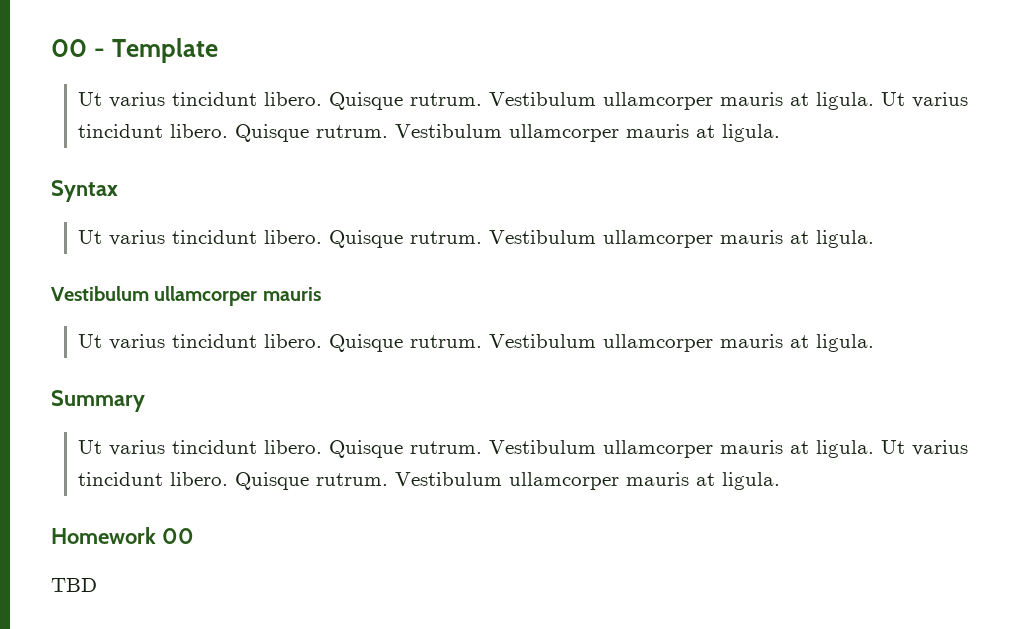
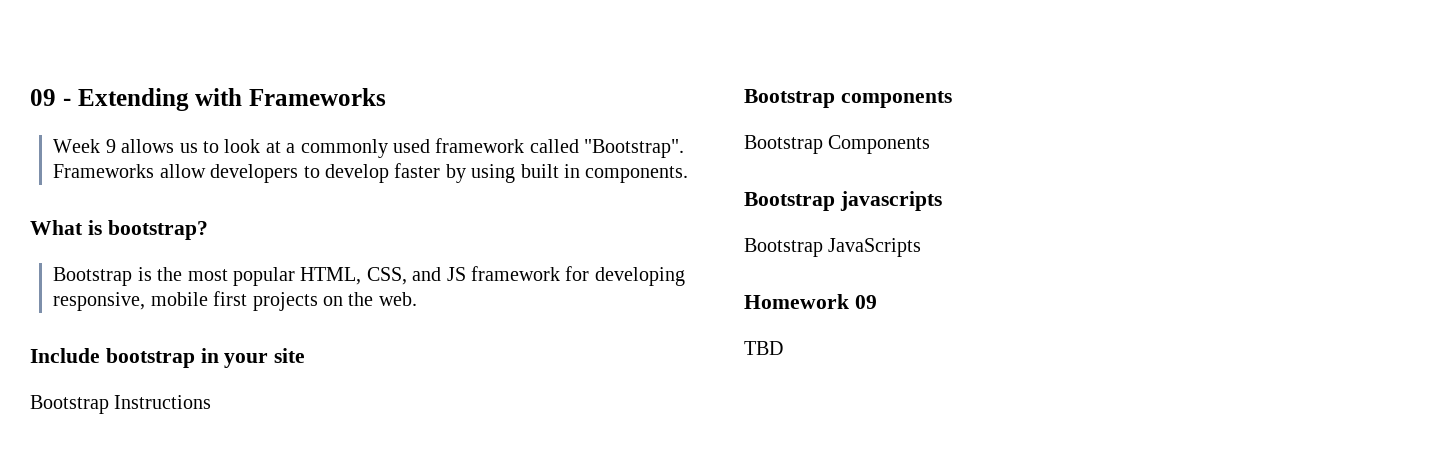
- 00 - Template
- Ut varius tincidunt libero. Quisque rutrum. Vestibulum ullamcorper mauris at ligula. Ut varius tincidunt libero. Quisque rutrum. Vestibulum ullamcorper mauris at ligula.
- Syntax
- Ut varius tincidunt libero. Quisque rutrum. Vestibulum ullamcorper mauris at ligula.
- Vestibulum ullamcorper mauris
- Ut varius tincidunt libero. Quisque rutrum. Vestibulum ullamcorper mauris at ligula.
- Summary
- Ut varius tincidunt libero. Quisque rutrum. Vestibulum ullamcorper mauris at ligula. Ut varius tincidunt libero. Quisque rutrum. Vestibulum ullamcorper mauris at ligula.
+ 09 - Extending with Frameworks
+ Week 9 allows us to look at a commonly used framework called "Bootstrap". Frameworks allow developers to develop faster by using built in components.
+ What is bootstrap?
+ Bootstrap is the most popular HTML, CSS, and JS framework for developing responsive, mobile first projects on the web.
+ Include bootstrap in your site
+ Bootstrap Instructions
+ Bootstrap components
+ Bootstrap Components
+ Bootstrap javascripts
+ Bootstrap JavaScripts
- Homework 00
+ Homework 09

